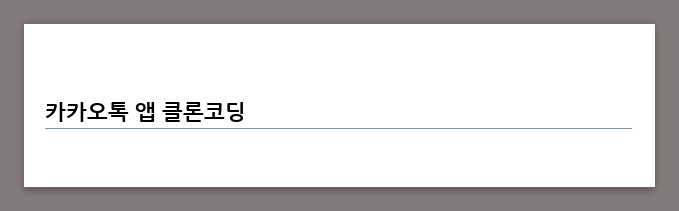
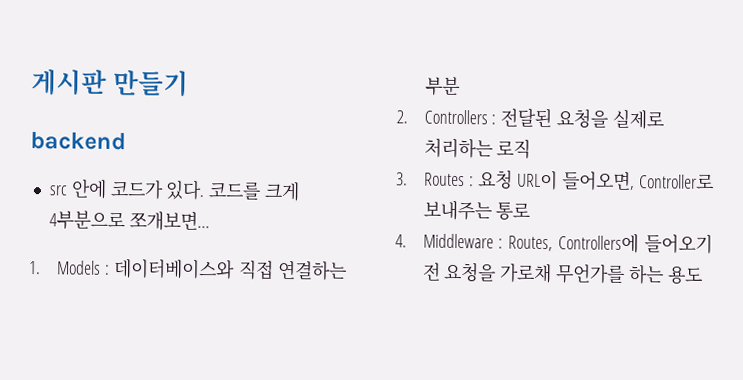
- 카카오톡 앱 클론코딩
+ 게시판 만들기
+ backend
+ src 안에 코드가 있다. 코드를 크게 4부분으로 쪼개보면...
+ 1. Models : 데이터베이스와 직접 연결하는 부분
+ 2. Controllers : 전달된 요청을 실제로 처리하는 로직
+ 3. Routes : 요청 URL이 들어오면, Controller로 보내주는 통로
+ 4. Middleware : Routes, Controllers에 들어오기 전 요청을 가로채 무언가를 하는 용도

